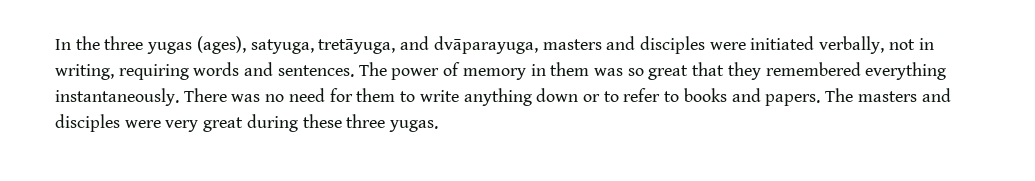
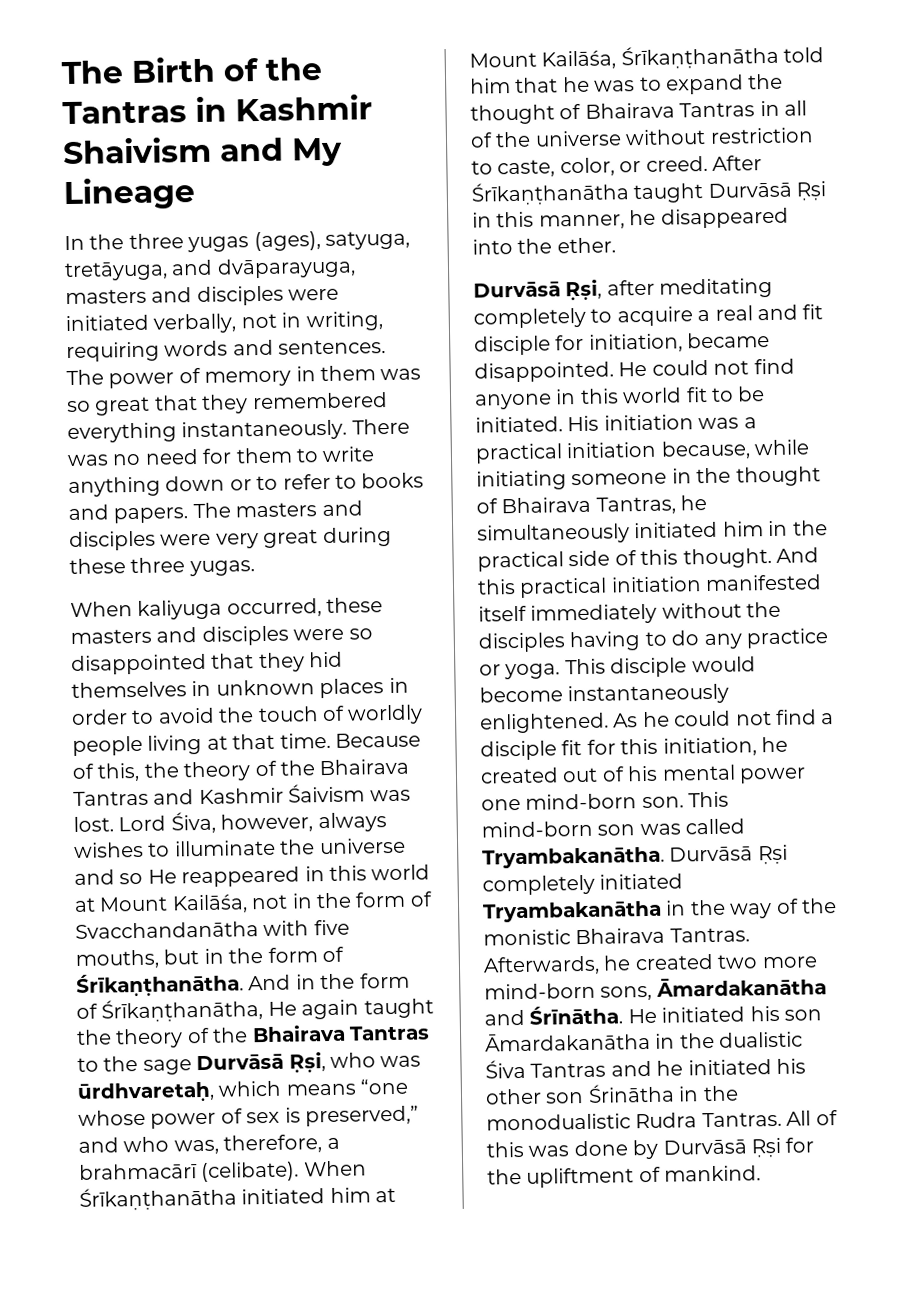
+ The Birth of the Tantras in Kashmir Shaivism and My Lineage
+ When kaliyuga occurred, these masters and disciples were so disappointed that they hid themselves in unknown places in order to avoid the touch of worldly people living at that time. Because of this, the theory of the Bhairava Tantras and Kashmir Śaivism was lost. Lord Śiva, however, always wishes to illuminate the universe and so He reappeared in this world at Mount Kailāśa, not in the form of Svacchandanātha with five mouths, but in the form of Śrīkaṇṭhanātha. And in the form of Śrīkaṇṭhanātha, He again taught the theory of the Bhairava Tantras to the sage Durvāsā Ṛṣi, who was ūrdhvaretaḥ, which means “one whose power of sex is preserved,” and who was, therefore, a brahmacārī (celibate). When Śrīkaṇṭhanātha initiated him at Mount Kailāśa, Śrīkaṇṭhanātha told him that he was to expand the thought of Bhairava Tantras in all of the universe without restriction to caste, color, or creed. After Śrīkaṇṭhanātha taught Durvāsā Ṛṣi in this manner, he disappeared into the ether.
+ Durvāsā Ṛṣi, after meditating completely to acquire a real and fit disciple for initiation, became disappointed. He could not find anyone in this world fit to be initiated. His initiation was a practical initiation because, while initiating someone in the thought of Bhairava Tantras, he simultaneously initiated him in the practical side of this thought. And this practical initiation manifested itself immediately without the disciples having to do any practice or yoga. This disciple would become instantaneously enlightened. As he could not find a disciple fit for this initiation, he created out of his mental power one mind-born son. This mind-born son was called Tryambakanātha. Durvāsā Ṛṣi completely initiated Tryambakanātha in the way of the monistic Bhairava Tantras. Afterwards, he created two more mind-born sons, Āmardakanātha and Śrīnātha. He initiated his son Āmardakanātha in the dualistic Śiva Tantras and he initiated his other son Śrinātha in the monodualistic Rudra Tantras. All of this was done by Durvāsā Ṛṣi for the upliftment of mankind.

